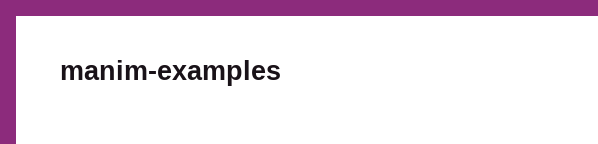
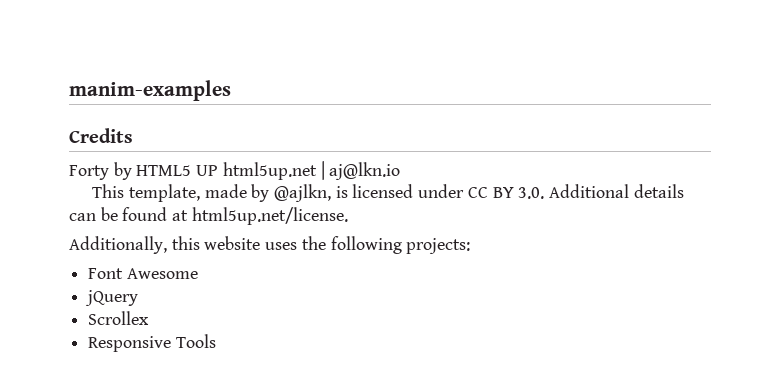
+ Credits
+ Forty by HTML5 UP html5up.net | aj@lkn.io
+ This template, made by @ajlkn, is licensed under CC BY 3.0. Additional details can be found at html5up.net/license.
+ Additionally, this website uses the following projects:
+ Font Awesome
+ jQuery
+ Scrollex
+ Responsive Tools

